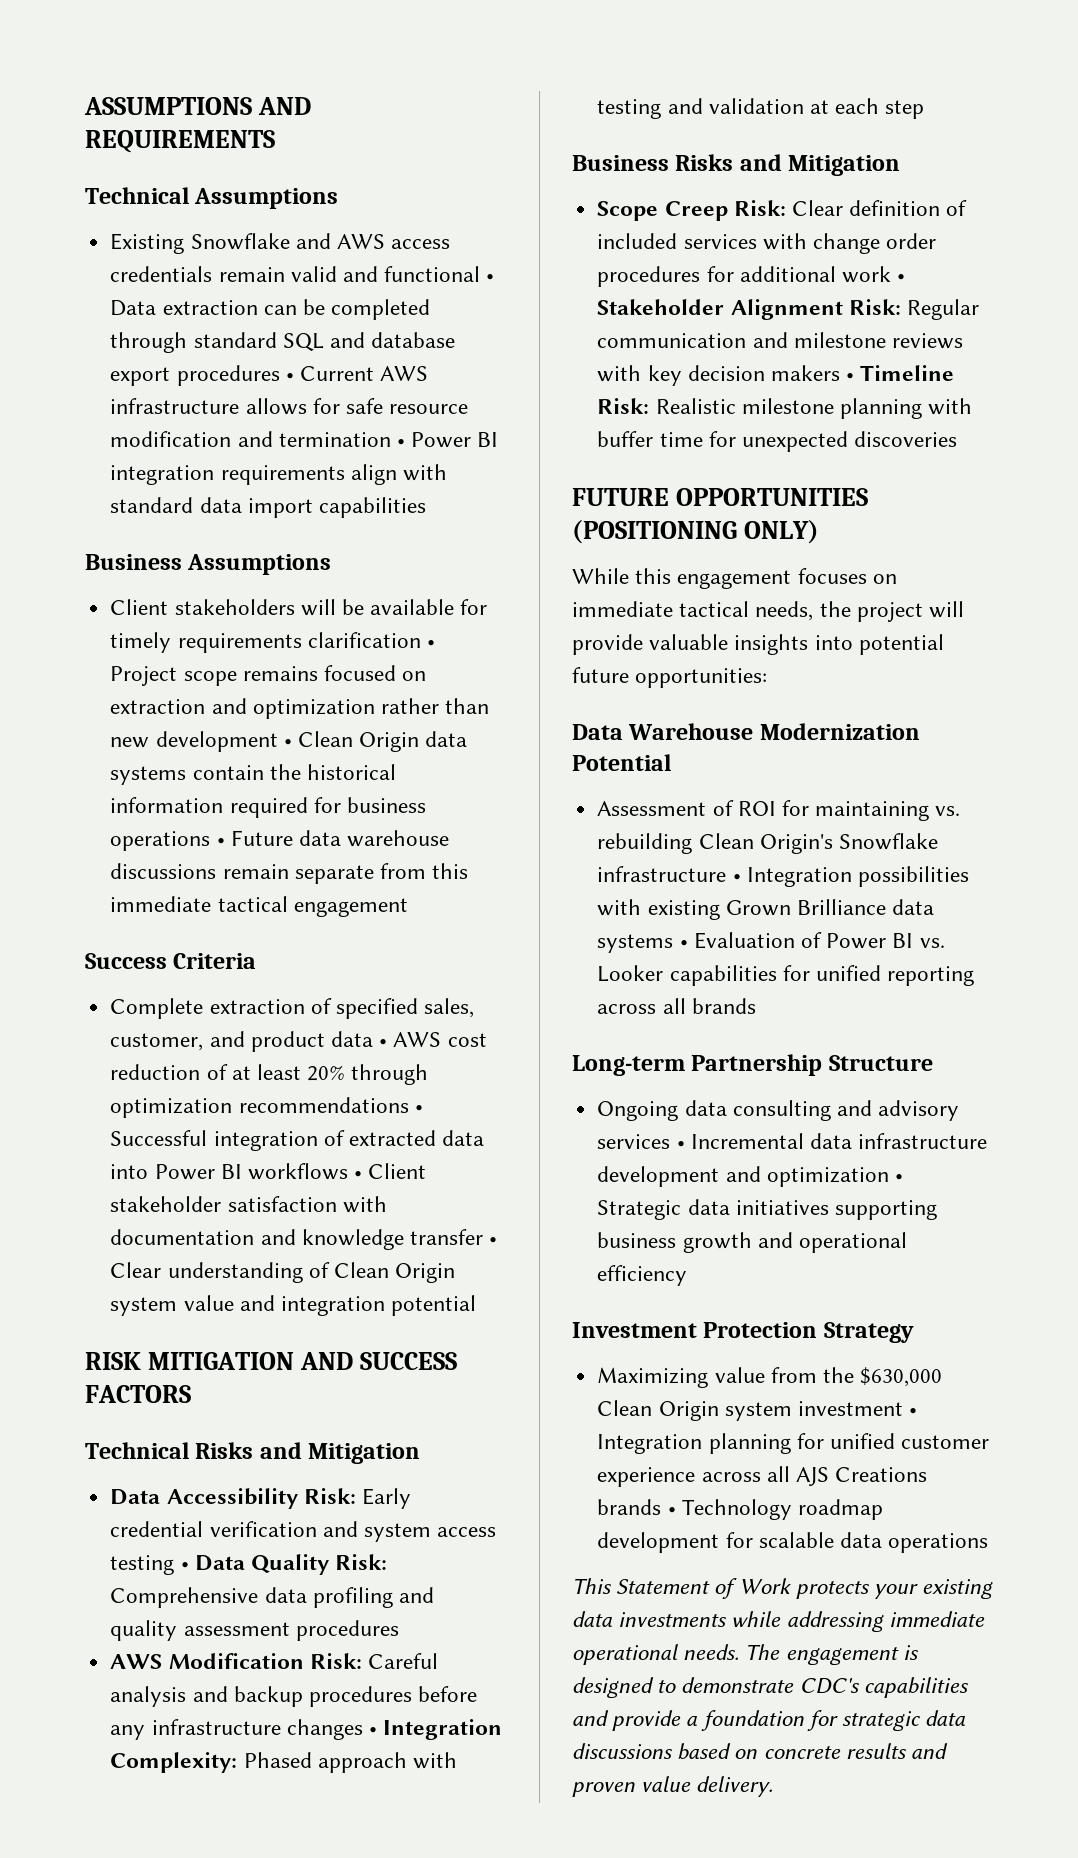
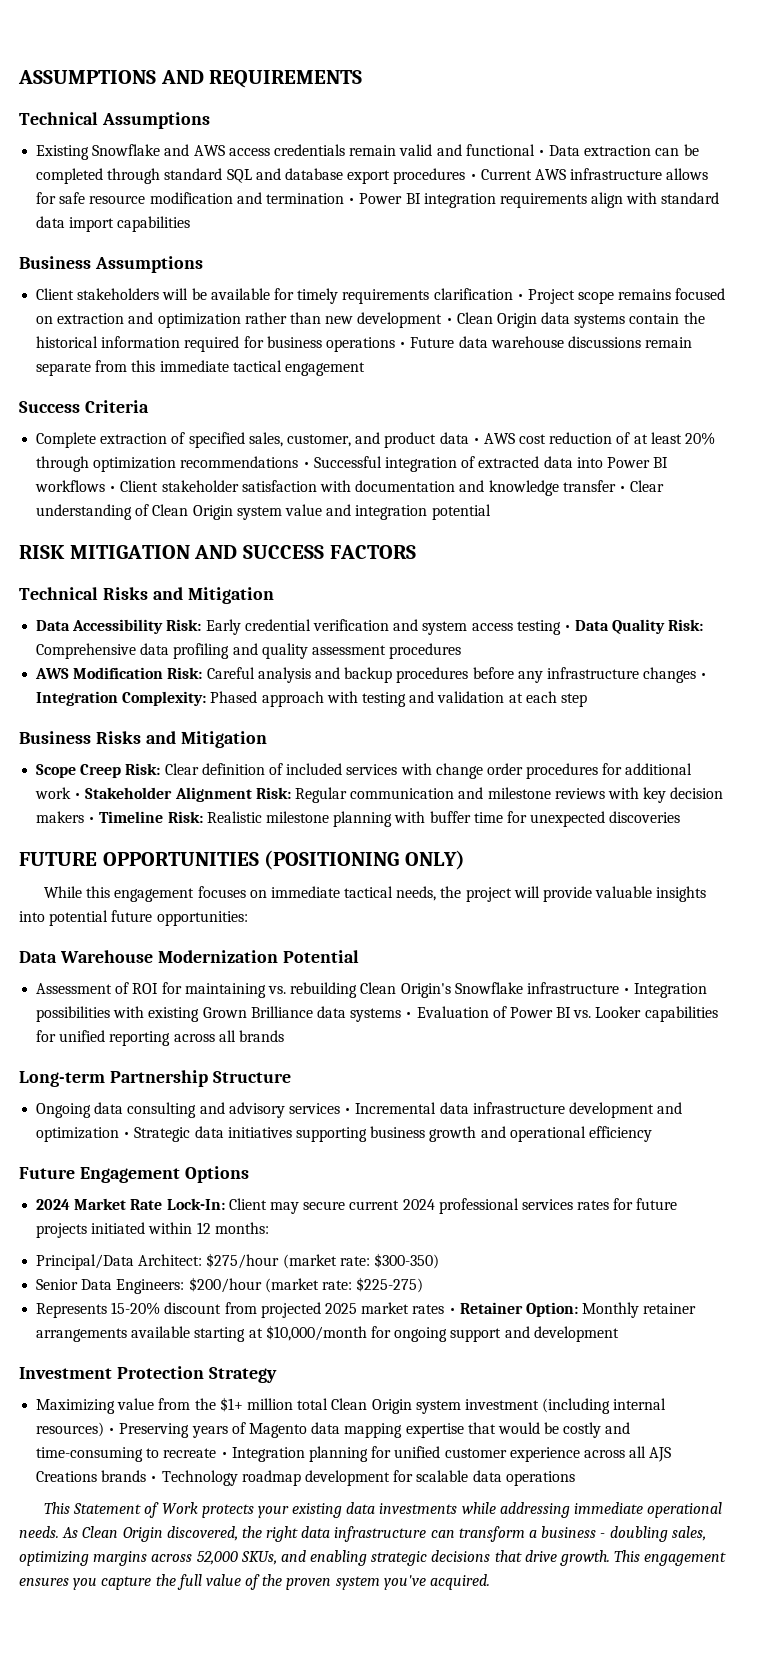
+ Future Engagement Options
+ 2024 Market Rate Lock-In: Client may secure current 2024 professional services rates for future projects initiated within 12 months:
+ Principal/Data Architect: $275/hour (market rate: $300-350)
+ Senior Data Engineers: $200/hour (market rate: $225-275)
+ Represents 15-20% discount from projected 2025 market rates • Retainer Option: Monthly retainer arrangements available starting at $10,000/month for ongoing support and development
- Maximizing value from the $630,000 Clean Origin system investment • Integration planning for unified customer experience across all AJS Creations brands • Technology roadmap development for scalable data operations
+ Maximizing value from the $1+ million total Clean Origin system investment (including internal resources) • Preserving years of Magento data mapping expertise that would be costly and time-consuming to recreate • Integration planning for unified customer experience across all AJS Creations brands • Technology roadmap development for scalable data operations
- The engagement is designed to demonstrate CDC's capabilities and provide a foundation for strategic data discussions based on concrete results and proven value delivery.
+ As Clean Origin discovered, the right data infrastructure can transform a business - doubling sales, optimizing margins across 52,000 SKUs, and enabling strategic decisions that drive growth. This engagement ensures you capture the full value of the proven system you've acquired.

